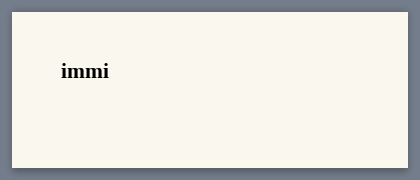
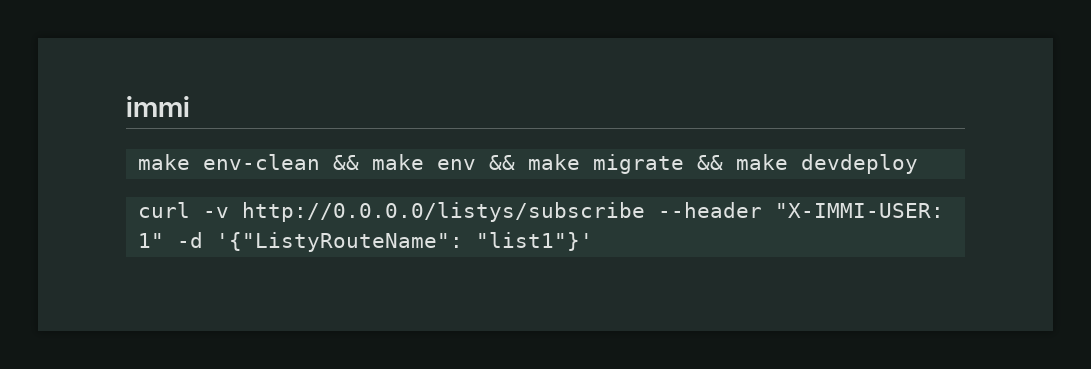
+ make env-clean && make env && make migrate && make devdeploy
+ curl -v http://0.0.0.0/listys/subscribe --header "X-IMMI-USER: 1" -d '{"ListyRouteName": "list1"}'

